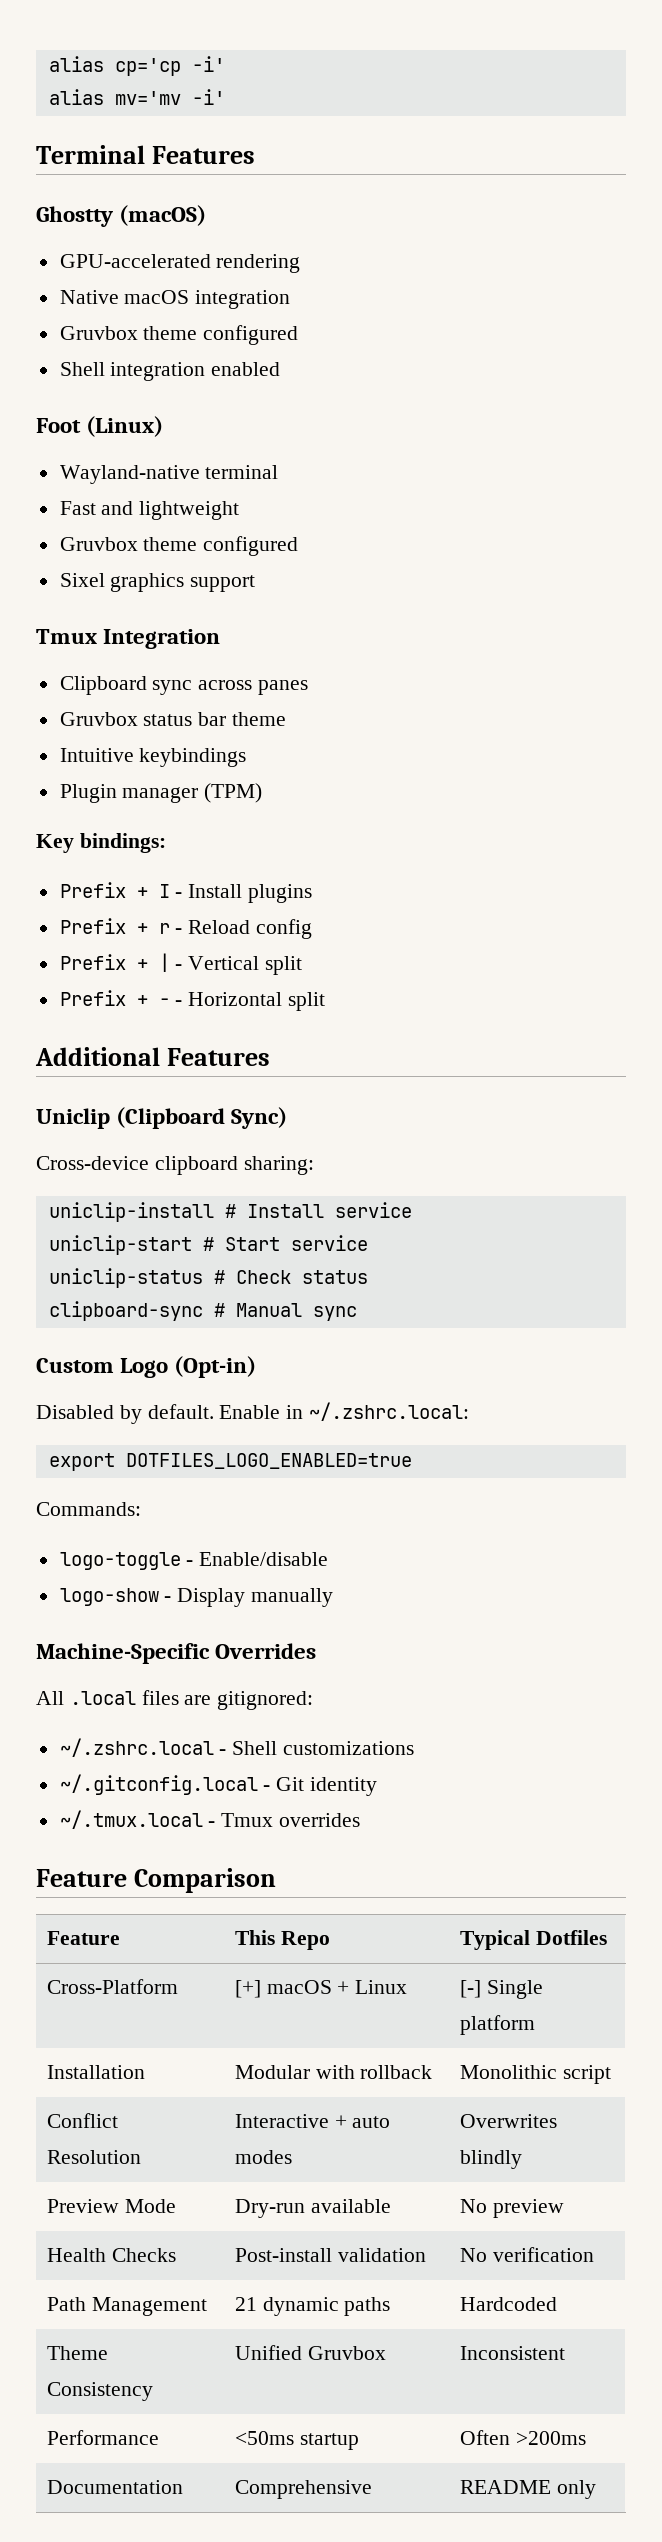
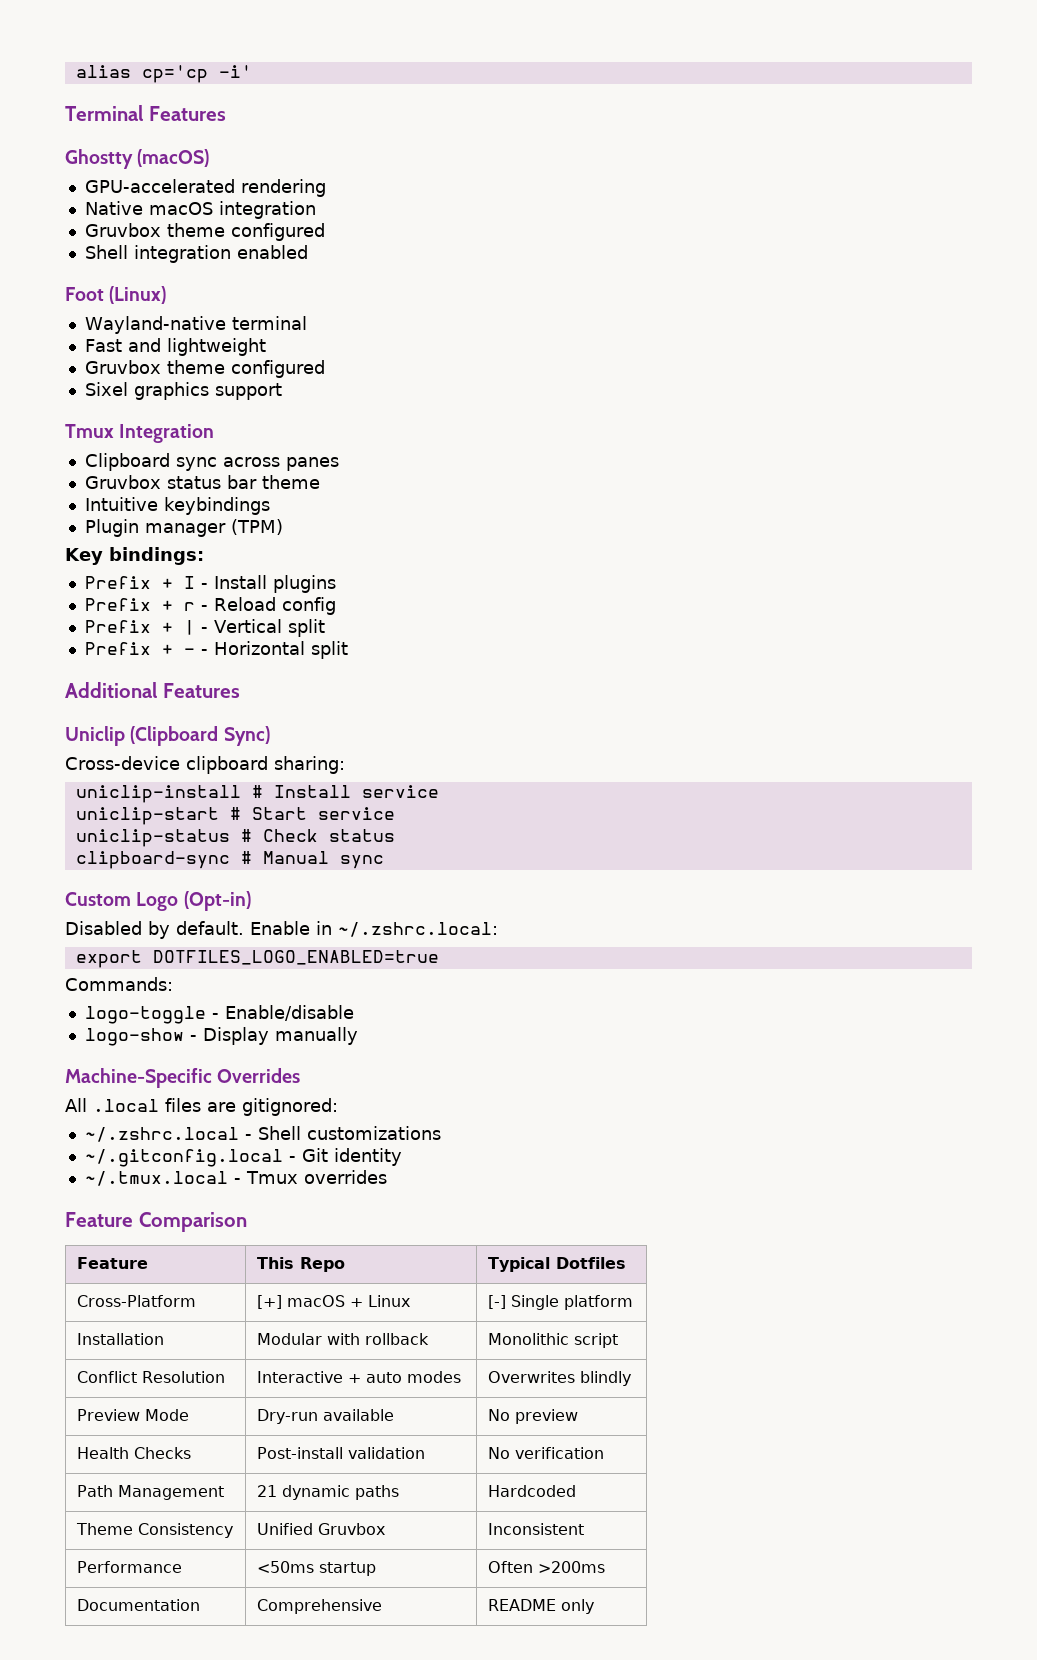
- alias mv='mv -i'

